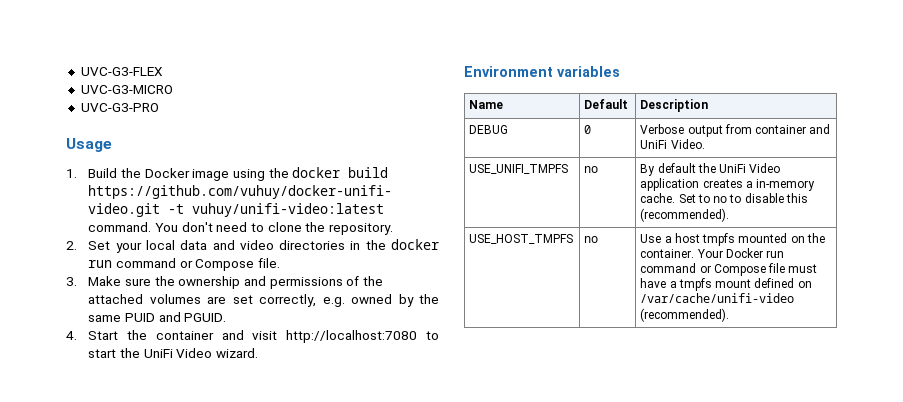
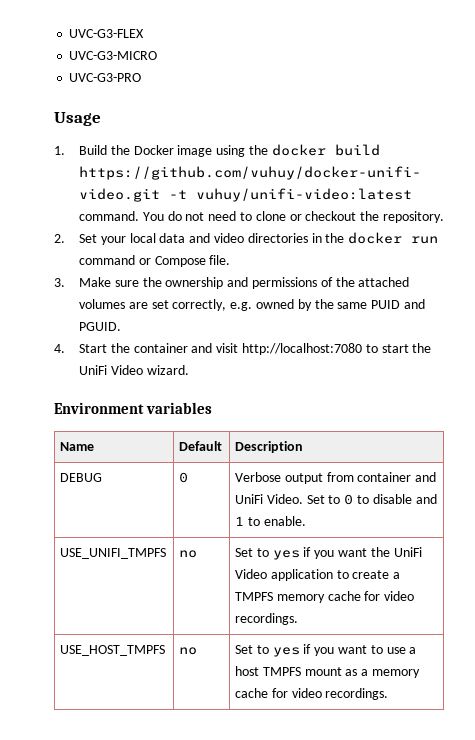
- You don't need to clone the repository.
+ You do not need to clone or checkout the repository.
- DEBUG | 0 | Verbose output from container and UniFi Video.
- USE_UNIFI_TMPFS | no | By default the UniFi Video application creates a in-memory cache. Set to no to disable this (recommended).
- USE_HOST_TMPFS | no | Use a host tmpfs mounted on the container. Your Docker run command or Compose file must have a tmpfs mount defined on /var/cache/unifi-video (recommended).
+ DEBUG | 0 | Verbose output from container and UniFi Video. Set to 0 to disable and 1 to enable.
+ USE_UNIFI_TMPFS | no | Set to yes if you want the UniFi Video application to create a TMPFS memory cache for video recordings.
+ USE_HOST_TMPFS | no | Set to yes if you want to use a host TMPFS mount as a memory cache for video recordings.

